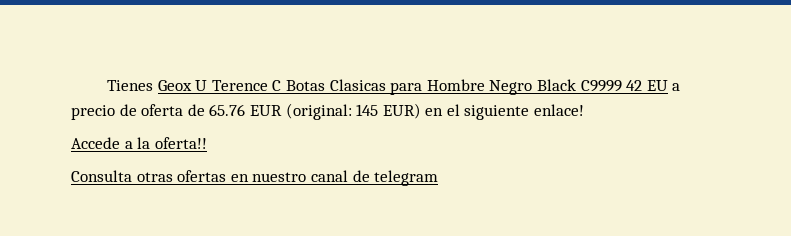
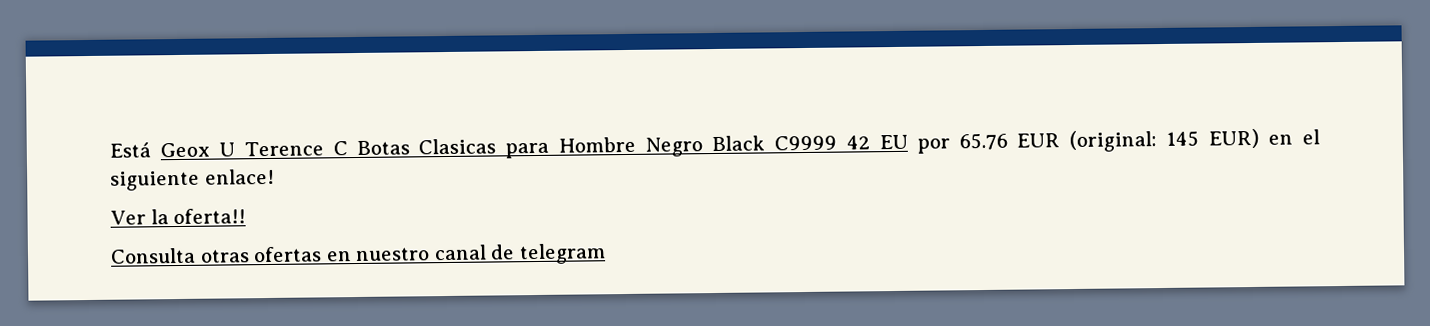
- Tienes Geox U Terence C Botas Clasicas para Hombre Negro Black C9999 42 EU a precio de oferta de 65.76 EUR (original: 145 EUR) en el siguiente enlace!
+ Está Geox U Terence C Botas Clasicas para Hombre Negro Black C9999 42 EU por 65.76 EUR (original: 145 EUR) en el siguiente enlace!
- Accede a la oferta!!
+ Ver la oferta!!

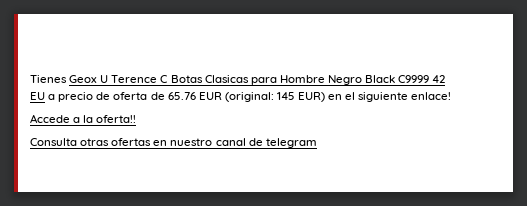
- Está Geox U Terence C Botas Clasicas para Hombre Negro Black C9999 42 EU por 65.76 EUR (original: 145 EUR) en el siguiente enlace!
+ Tienes Geox U Terence C Botas Clasicas para Hombre Negro Black C9999 42 EU a precio de oferta de 65.76 EUR (original: 145 EUR) en el siguiente enlace!
- Ver la oferta!!
+ Accede a la oferta!!

